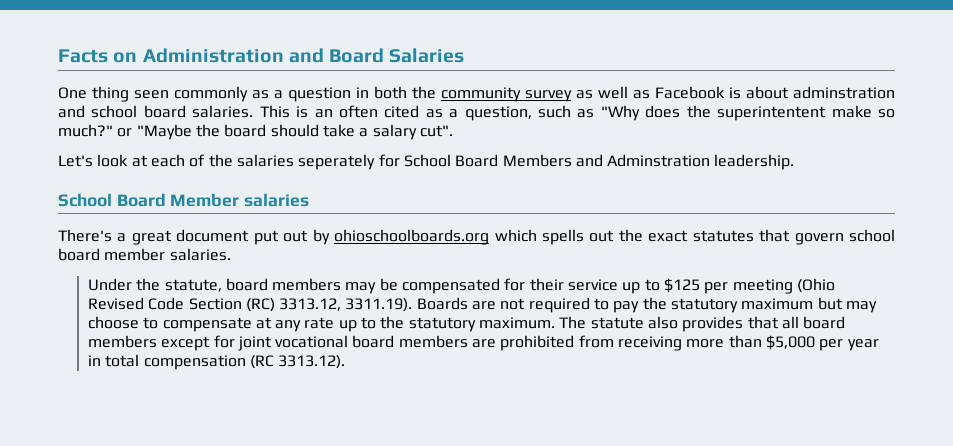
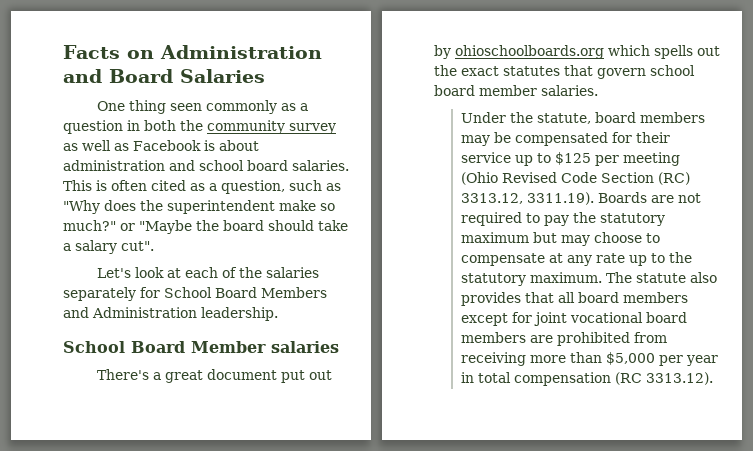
- One thing seen commonly as a question in both the community survey as well as Facebook is about adminstration and school board salaries.
+ One thing seen commonly as a question in both the community survey as well as Facebook is about administration and school board salaries.
- This is an often cited as a question, such as "Why does the superintentent make so much?" or "Maybe the board should take a salary cut".
+ This is often cited as a question, such as "Why does the superintendent make so much?" or "Maybe the board should take a salary cut".
- Let's look at each of the salaries seperately for School Board Members and Adminstration leadership.
+ Let's look at each of the salaries separately for School Board Members and Administration leadership.

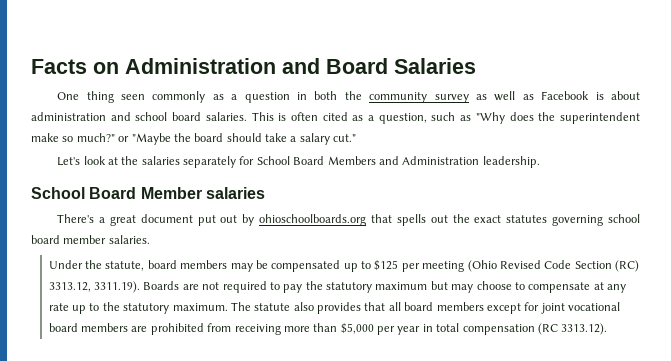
- This is often cited as a question, such as "Why does the superintendent make so much?" or "Maybe the board should take a salary cut".
+ This is often cited as a question, such as "Why does the superintendent make so much?" or "Maybe the board should take a salary cut."
- Let's look at each of the salaries separately for School Board Members and Administration leadership.
+ Let's look at the salaries separately for School Board Members and Administration leadership.
- There's a great document put out by ohioschoolboards.org which spells out the exact statutes that govern school board member salaries.
+ There's a great document put out by ohioschoolboards.org that spells out the exact statutes governing school board member salaries.
- Under the statute, board members may be compensated for their service up to $125 per meeting (Ohio Revised Code Section (RC) 3313.12, 3311.19). Boards are not required to pay the statutory maximum but may choose to compensate at any rate up to the statutory maximum.
+ Under the statute, board members may be compensated up to $125 per meeting (Ohio Revised Code Section (RC) 3313.12, 3311.19). Boards are not required to pay the statutory maximum but may choose to compensate at any rate up to the statutory maximum.

